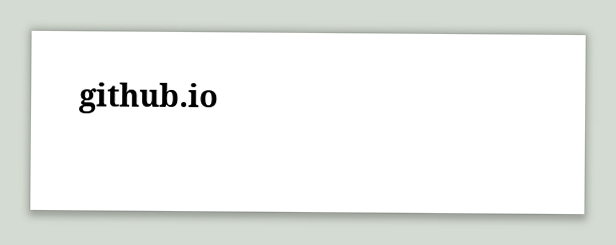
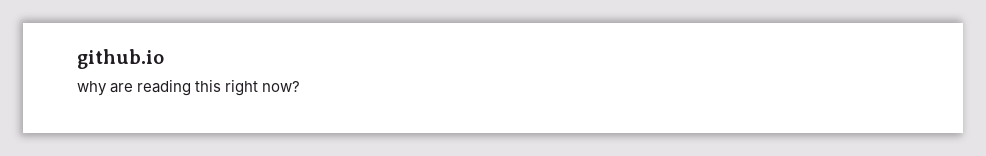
+ why are reading this right now?

